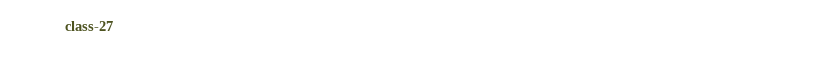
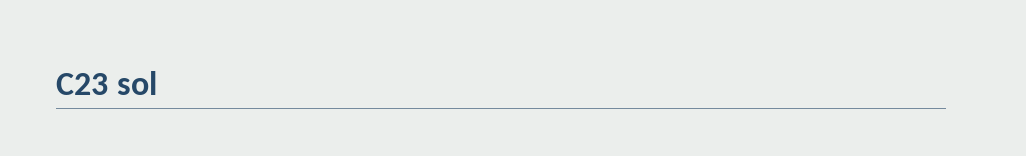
- class-27
+ C23 sol

